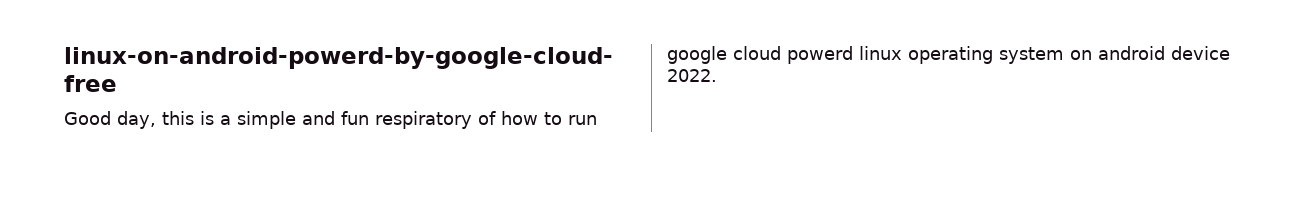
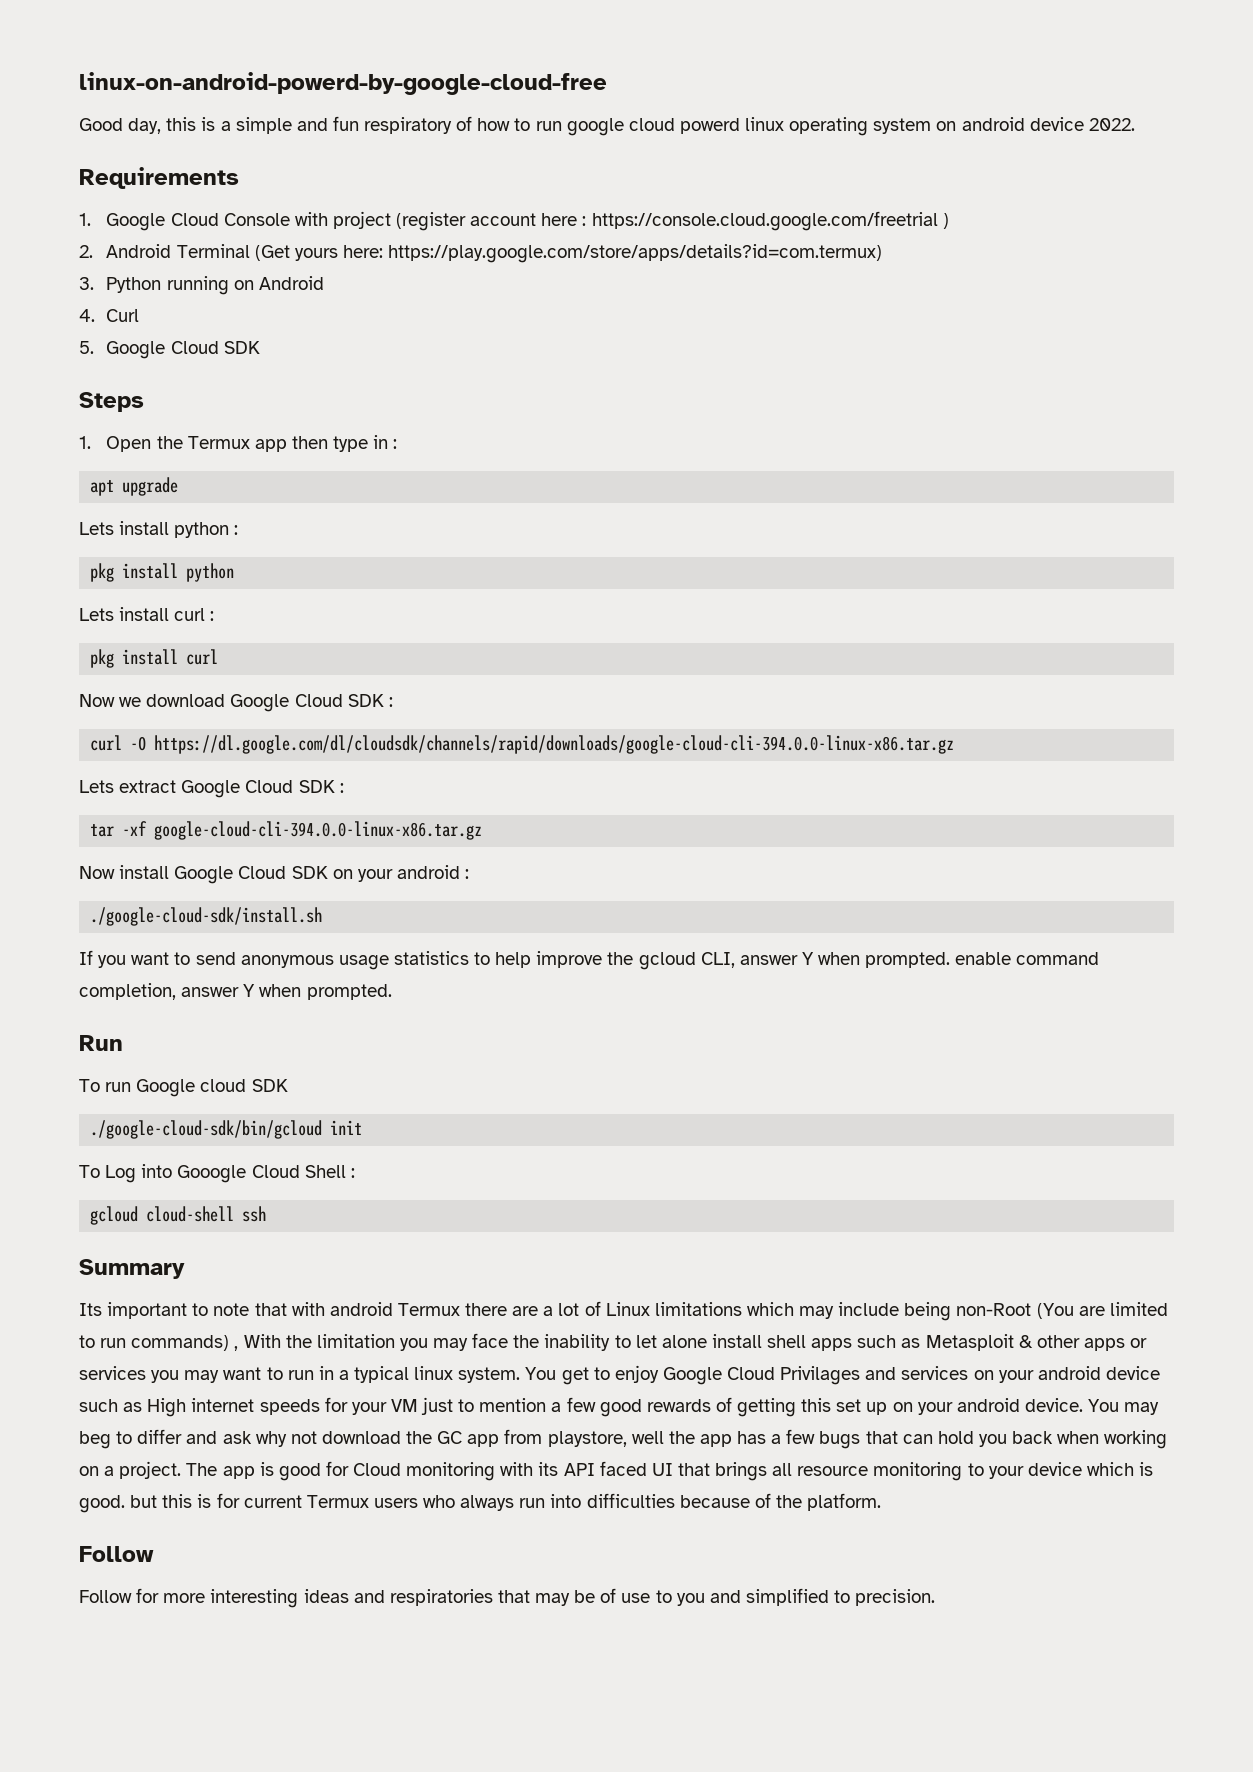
+ Requirements
+ 1. Google Cloud Console with project (register account here : https://console.cloud.google.com/freetrial )
+ 2. Android Terminal (Get yours here: https://play.google.com/store/apps/details?id=com.termux)
+ 3. Python running on Android
+ 4. Curl
+ 5. Google Cloud SDK
+ Steps
+ 1. Open the Termux app then type in :
+ apt upgrade
+ Lets install python :
+ pkg install python
+ Lets install curl :
+ pkg install curl
+ Now we download Google Cloud SDK :
+ curl -O https://dl.google.com/dl/cloudsdk/channels/rapid/downloads/google-cloud-cli-394.0.0-linux-x86.tar.gz
+ Lets extract Google Cloud SDK :
+ tar -xf google-cloud-cli-394.0.0-linux-x86.tar.gz
+ Now install Google Cloud SDK on your android :
+ ./google-cloud-sdk/install.sh
+ If you want to send anonymous usage statistics to help improve the gcloud CLI, answer Y when prompted. enable command completion, answer Y when prompted.
+ Run
+ To run Google cloud SDK
+ ./google-cloud-sdk/bin/gcloud init
+ To Log into Gooogle Cloud Shell :
+ gcloud cloud-shell ssh
+ Summary
+ Its important to note that with android Termux there are a lot of Linux limitations which may include being non-Root (You are limited to run commands) , With the limitation you may face the inability to let alone install shell apps such as Metasploit & other apps or services you may want to run in a typical linux system. You get to enjoy Google Cloud Privilages and services on your android device such as High internet speeds for your VM just to mention a few good rewards of getting this set up on your android device. You may beg to differ and ask why not download the GC app from playstore, well the app has a few bugs that can hold you back when working on a project. The app is good for Cloud monitoring with its API faced UI that brings all resource monitoring to your device which is good. but this is for current Termux users who always run into difficulties because of the platform.
+ Follow
+ Follow for more interesting ideas and respiratories that may be of use to you and simplified to precision.

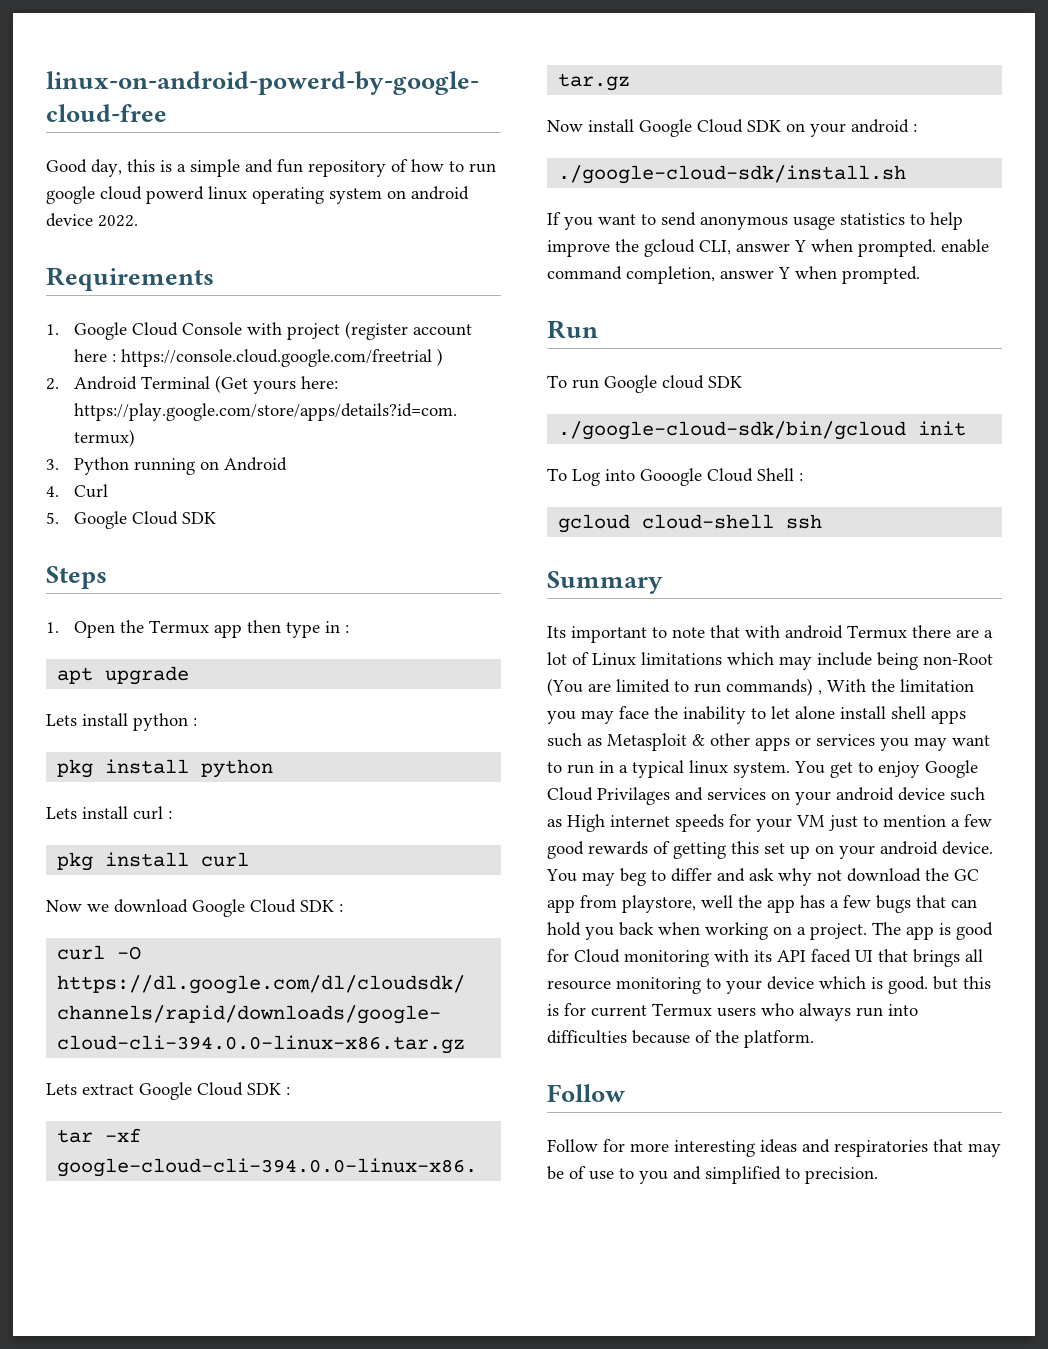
- Good day, this is a simple and fun respiratory of how to run google cloud powerd linux operating system on android device 2022.
+ Good day, this is a simple and fun repository of how to run google cloud powerd linux operating system on android device 2022.

